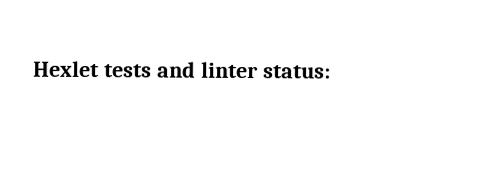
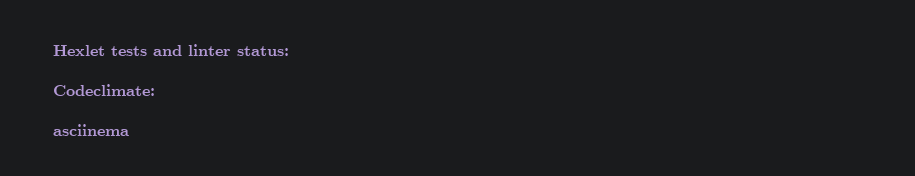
+ Codeclimate:
+ asciinema

